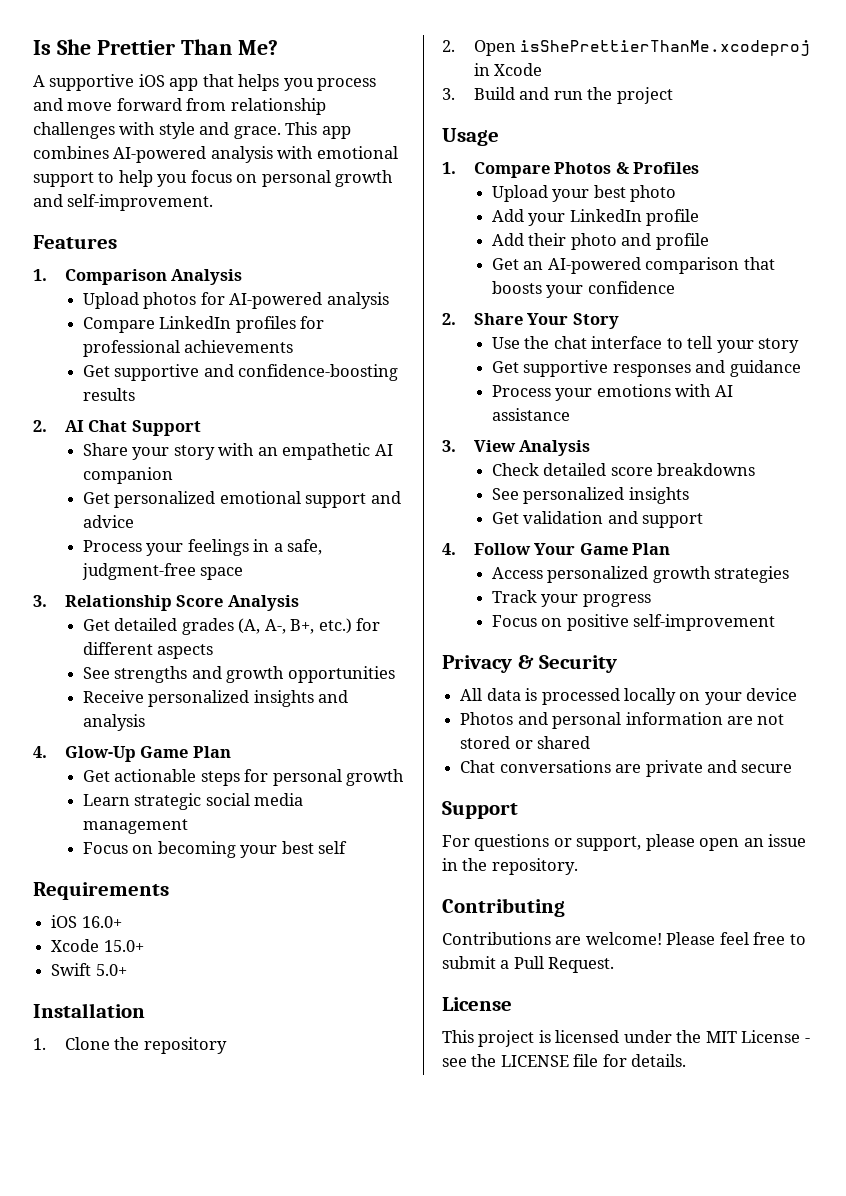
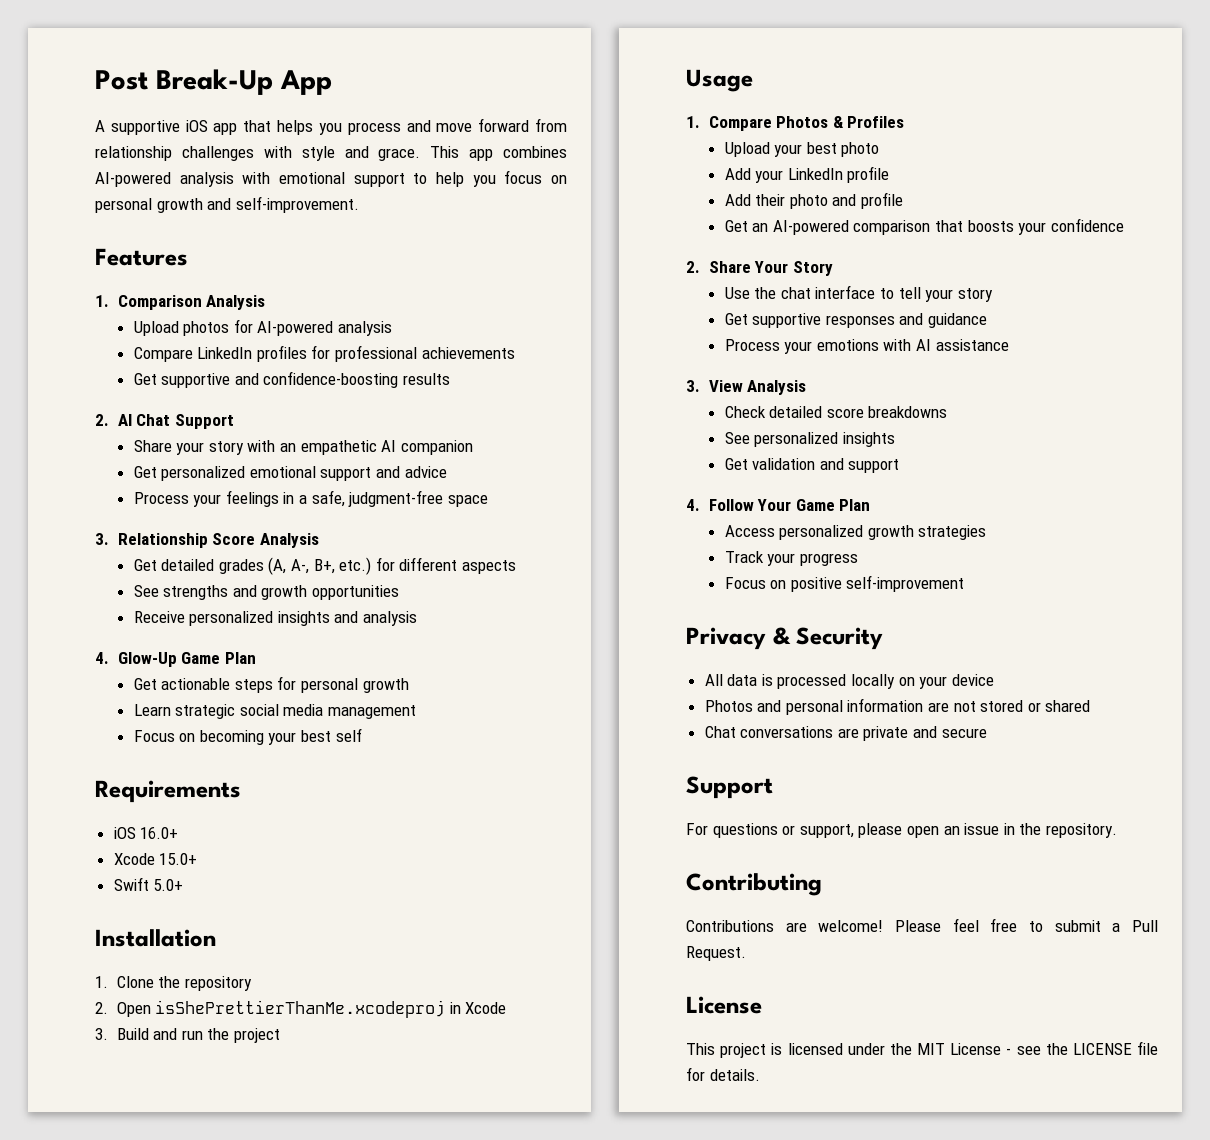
- Is She Prettier Than Me?
+ Post Break-Up App

